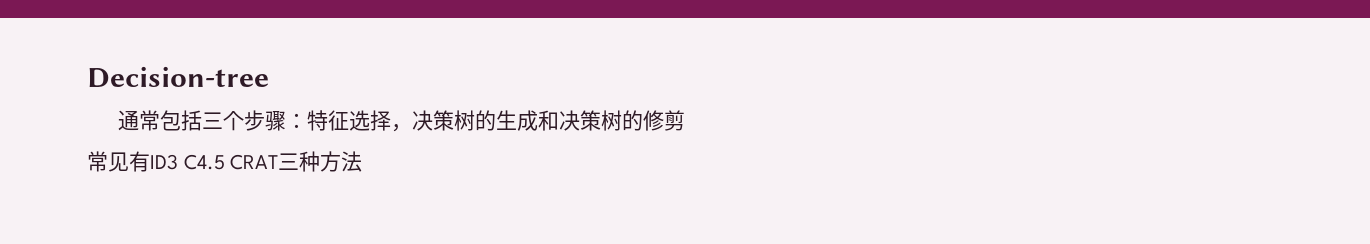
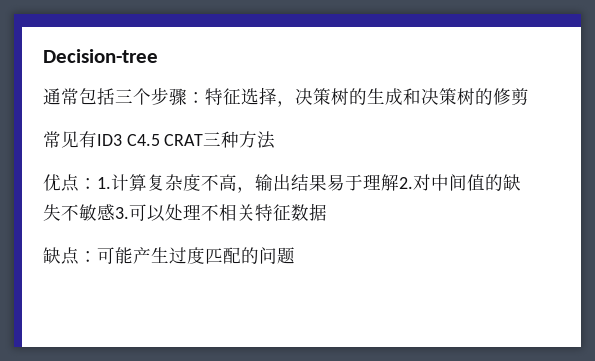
+ 优点：1.计算复杂度不高，输出结果易于理解2.对中间值的缺失不敏感3.可以处理不相关特征数据
+ 缺点：可能产生过度匹配的问题

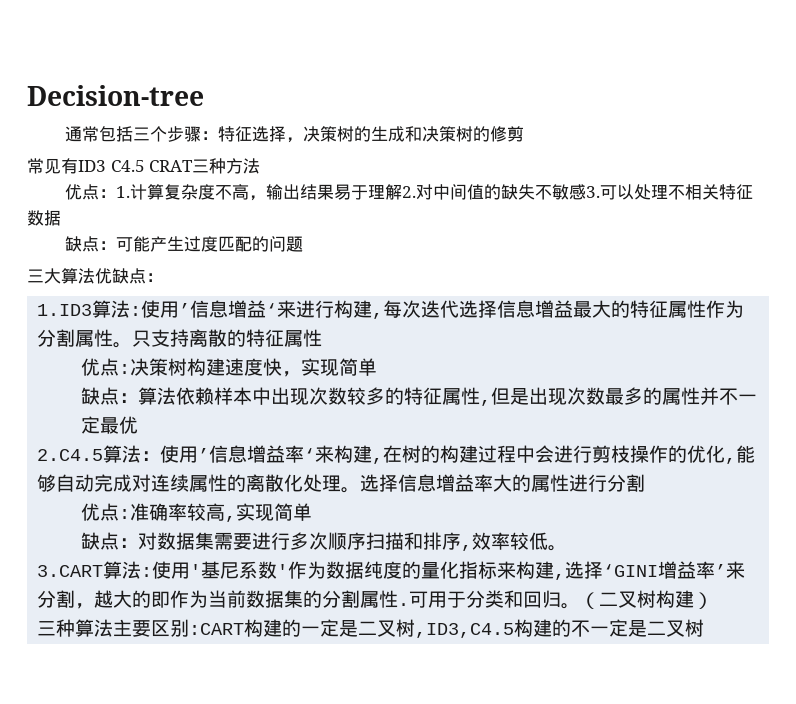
+ 三大算法优缺点：
+ 1.ID3算法:使用’信息增益‘来进行构建,每次迭代选择信息增益最大的特征属性作为分割属性。只支持离散的特征属性
+ 优点:决策树构建速度快，实现简单
+ 缺点：算法依赖样本中出现次数较多的特征属性,但是出现次数最多的属性并不一定最优
+ 2.C4.5算法：使用’信息增益率‘来构建,在树的构建过程中会进行剪枝操作的优化,能够自动完成对连续属性的离散化处理。选择信息增益率大的属性进行分割
+ 优点:准确率较高,实现简单
+ 缺点：对数据集需要进行多次顺序扫描和排序,效率较低。
+ 3.CART算法:使用'基尼系数'作为数据纯度的量化指标来构建,选择‘GINI增益率’来分割，越大的即作为当前数据集的分割属性.可用于分类和回归。（二叉树构建）
+ 三种算法主要区别:CART构建的一定是二叉树,ID3,C4.5构建的不一定是二叉树

